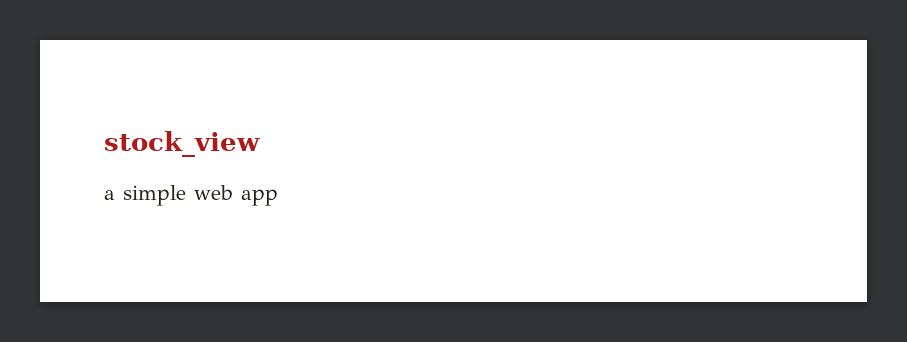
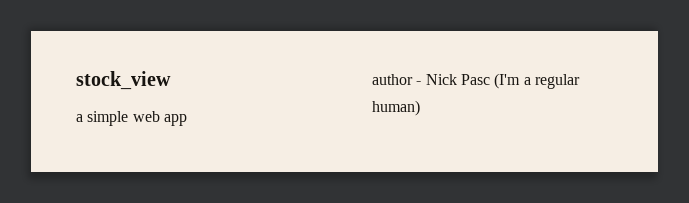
+ author - Nick Pasc (I'm a regular human)

